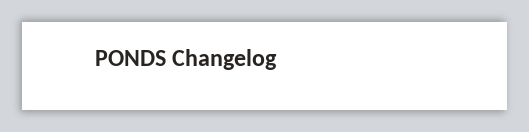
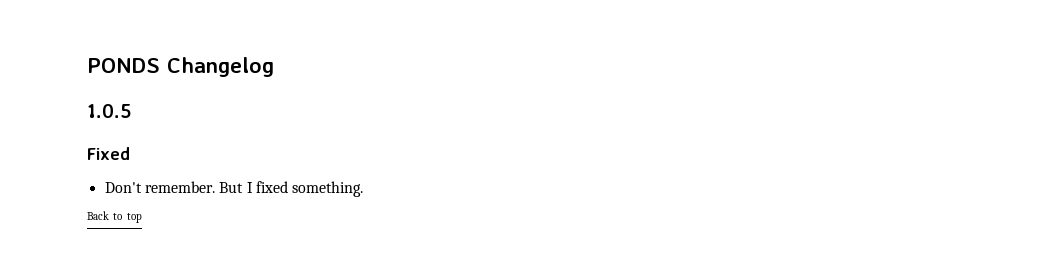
+ 1.0.5
+ Fixed
+ Don't remember. But I fixed something.
+ Back to top

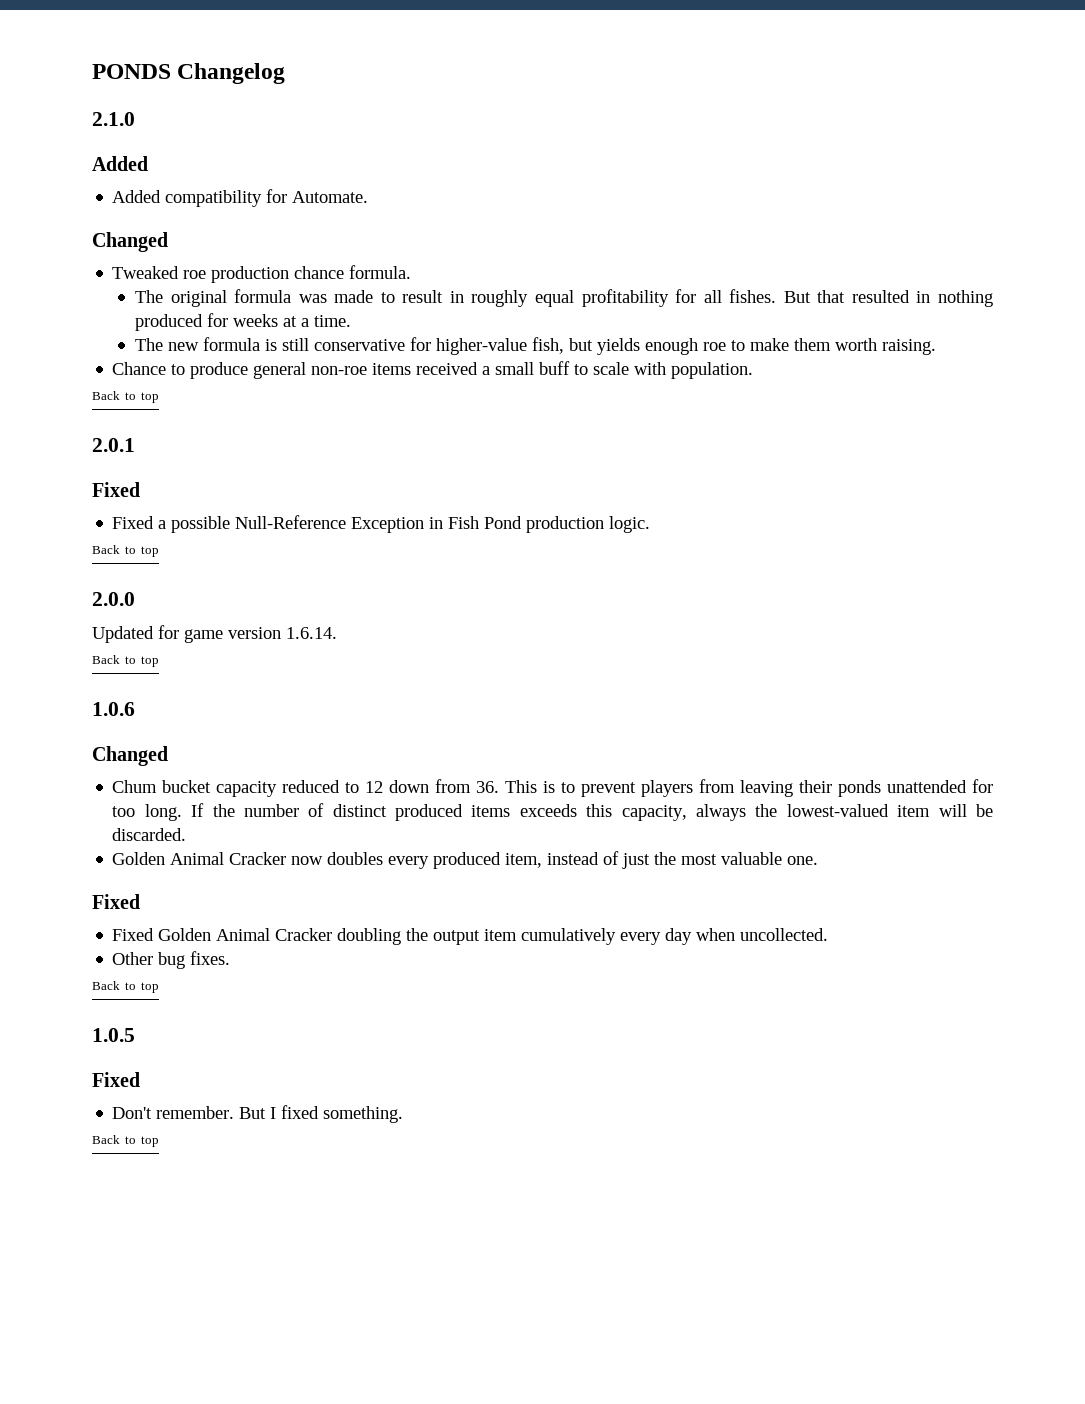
+ 2.1.0
+ Added
+ Added compatibility for Automate.
+ Changed
+ Tweaked roe production chance formula.
+ The original formula was made to result in roughly equal profitability for all fishes. But that resulted in nothing produced for weeks at a time.
+ The new formula is still conservative for higher-value fish, but yields enough roe to make them worth raising.
+ Chance to produce general non-roe items received a small buff to scale with population.
+ Back to top
+ 2.0.1
+ Fixed
+ Fixed a possible Null-Reference Exception in Fish Pond production logic.
+ Back to top
+ 2.0.0
+ Updated for game version 1.6.14.
+ Back to top
+ 1.0.6
+ Changed
+ Chum bucket capacity reduced to 12 down from 36. This is to prevent players from leaving their ponds unattended for too long. If the number of distinct produced items exceeds this capacity, always the lowest-valued item will be discarded.
+ Golden Animal Cracker now doubles every produced item, instead of just the most valuable one.
+ Fixed
+ Fixed Golden Animal Cracker doubling the output item cumulatively every day when uncollected.
+ Other bug fixes.
+ Back to top

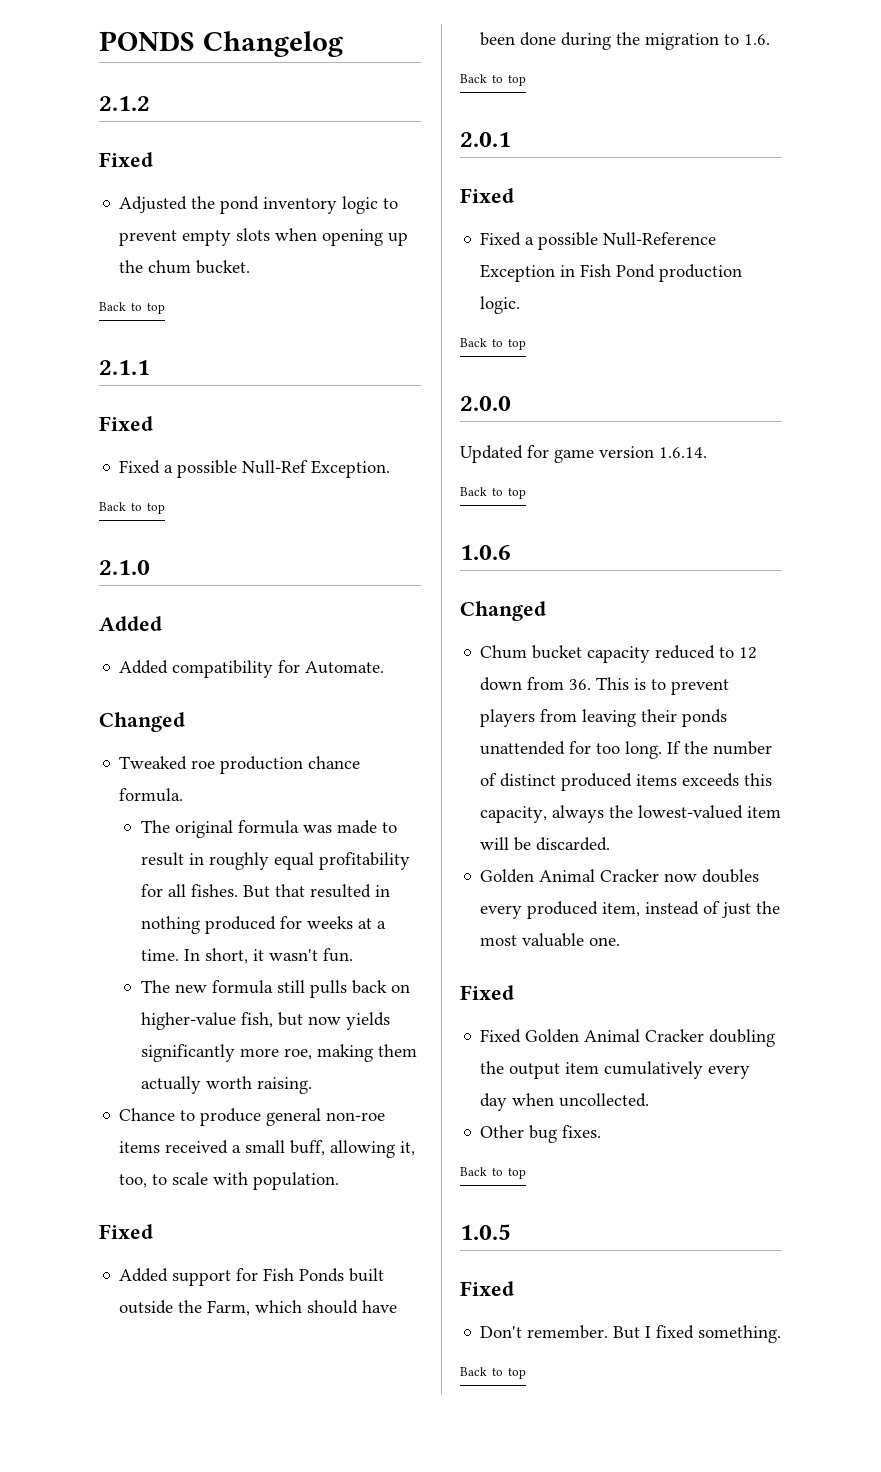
+ 2.1.2
+ Fixed
+ Adjusted the pond inventory logic to prevent empty slots when opening up the chum bucket.
+ Back to top
+ 2.1.1
+ Fixed
+ Fixed a possible Null-Ref Exception.
+ Back to top
- But that resulted in nothing produced for weeks at a time.
- The new formula is still conservative for higher-value fish, but yields enough roe to make them worth raising.
+ But that resulted in nothing produced for weeks at a time. In short, it wasn't fun.
+ The new formula still pulls back on higher-value fish, but now yields significantly more roe, making them actually worth raising.
- Chance to produce general non-roe items received a small buff to scale with population.
+ Chance to produce general non-roe items received a small buff, allowing it, too, to scale with population.
+ Fixed
+ Added support for Fish Ponds built outside the Farm, which should have been done during the migration to 1.6.

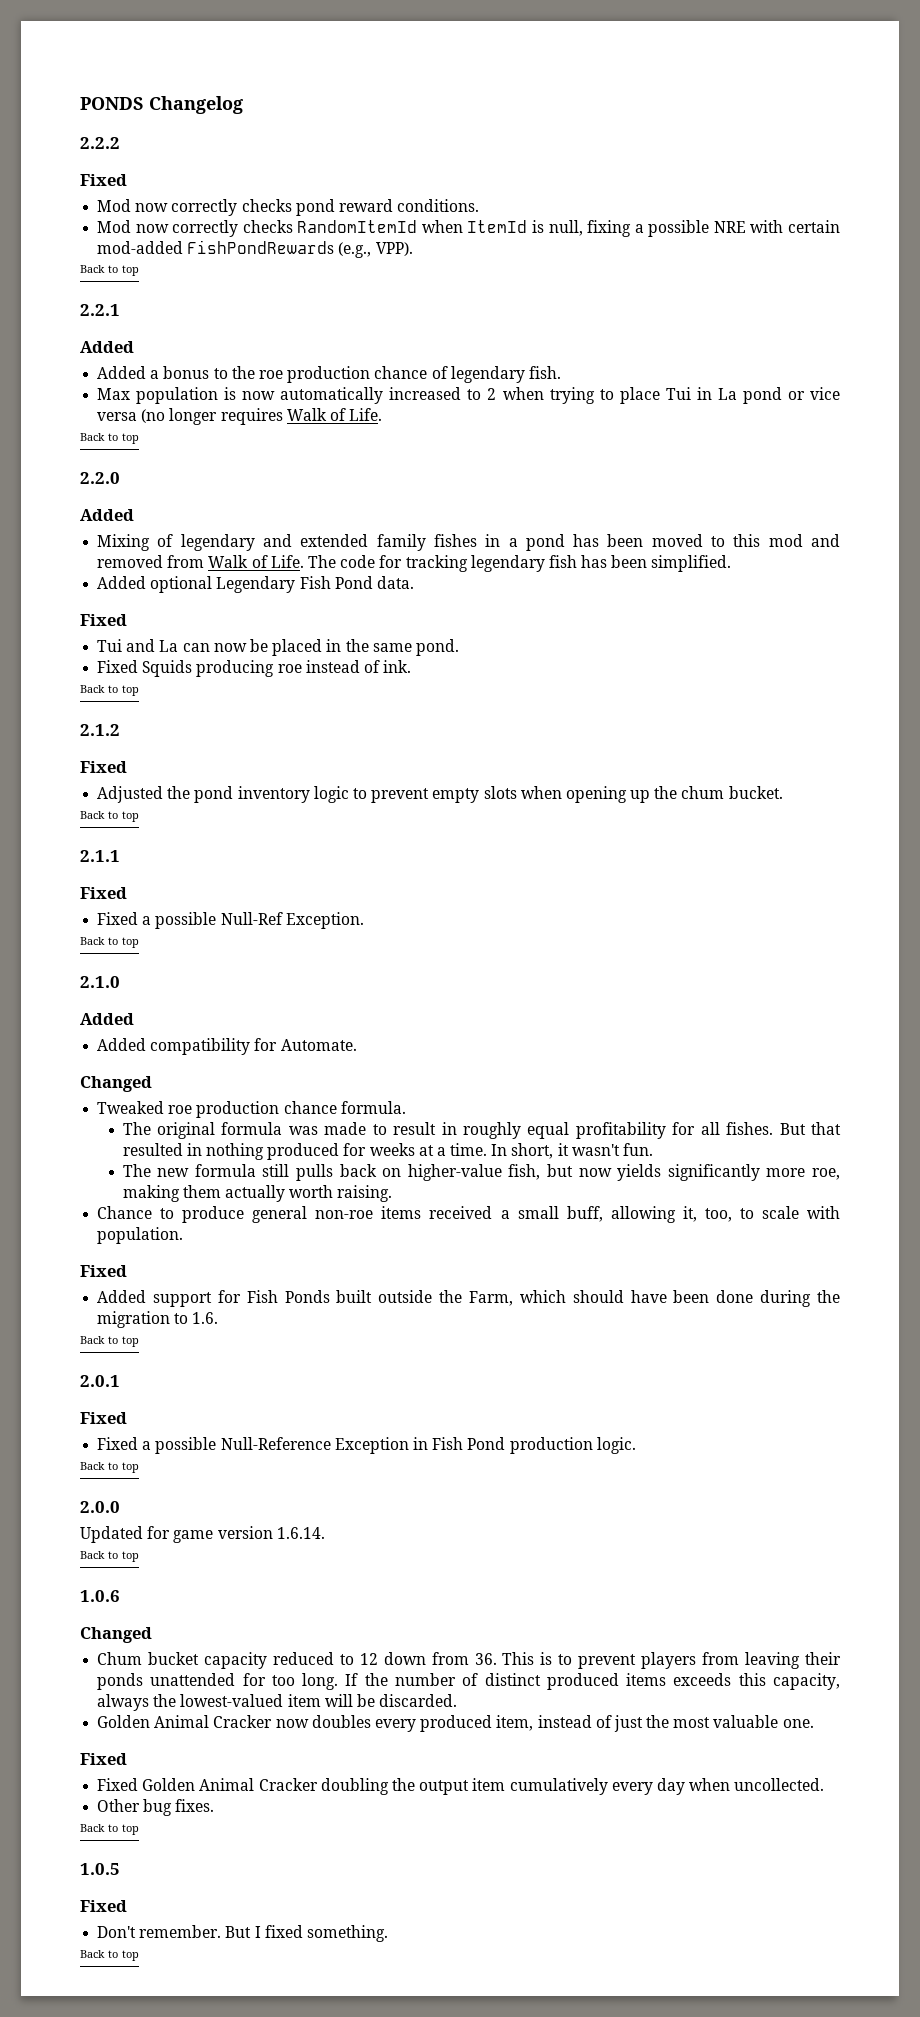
+ 2.2.2
+ Fixed
+ Mod now correctly checks pond reward conditions.
+ Mod now correctly checks RandomItemId when ItemId is null, fixing a possible NRE with certain mod-added FishPondRewards (e.g., VPP).
+ Back to top
+ 2.2.1
+ Added
+ Added a bonus to the roe production chance of legendary fish.
+ Max population is now automatically increased to 2 when trying to place Tui in La pond or vice versa (no longer requires Walk of Life.
+ Back to top
+ 2.2.0
+ Added
+ Mixing of legendary and extended family fishes in a pond has been moved to this mod and removed from Walk of Life. The code for tracking legendary fish has been simplified.
+ Added optional Legendary Fish Pond data.
+ Fixed
+ Tui and La can now be placed in the same pond.
+ Fixed Squids producing roe instead of ink.
+ Back to top

